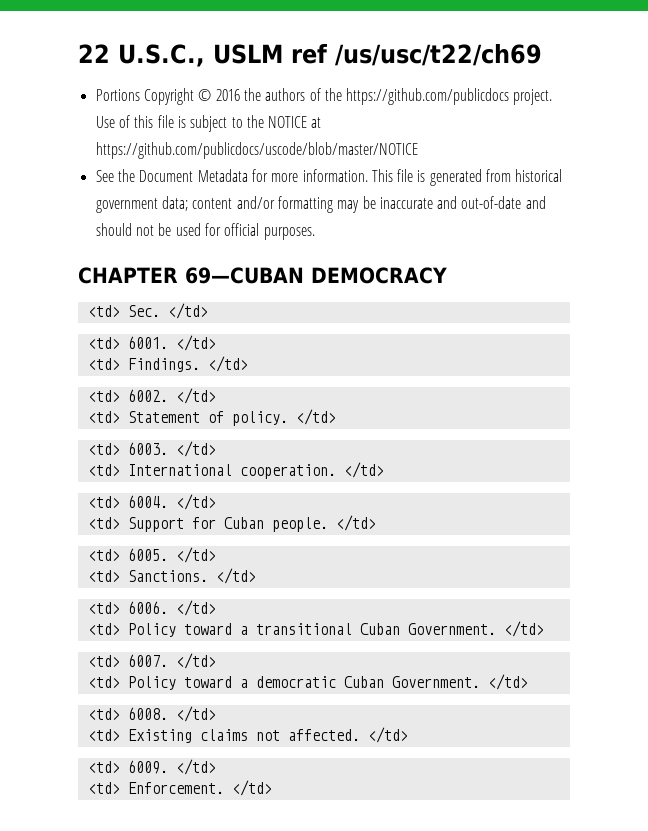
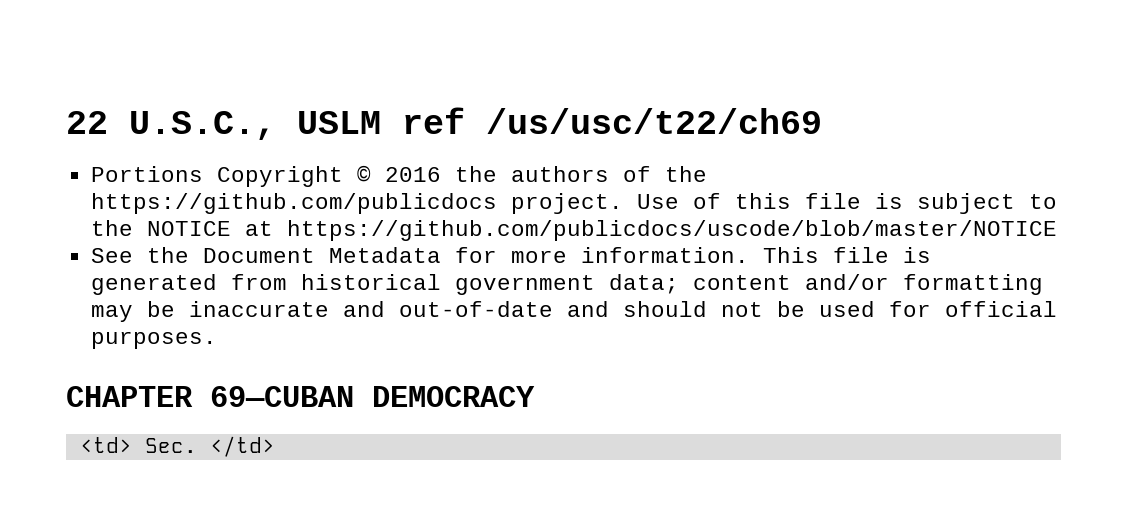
- <td> 6001. </td>
- <td> Findings. </td>
- <td> 6002. </td>
- <td> Statement of policy. </td>
- <td> 6003. </td>
- <td> International cooperation. </td>
- <td> 6004. </td>
- <td> Support for Cuban people. </td>
- <td> 6005. </td>
- <td> Sanctions. </td>
- <td> 6006. </td>
- <td> Policy toward a transitional Cuban Government. </td>
- <td> 6007. </td>
- <td> Policy toward a democratic Cuban Government. </td>
- <td> 6008. </td>
- <td> Existing claims not affected. </td>
- <td> 6009. </td>
- <td> Enforcement. </td>

